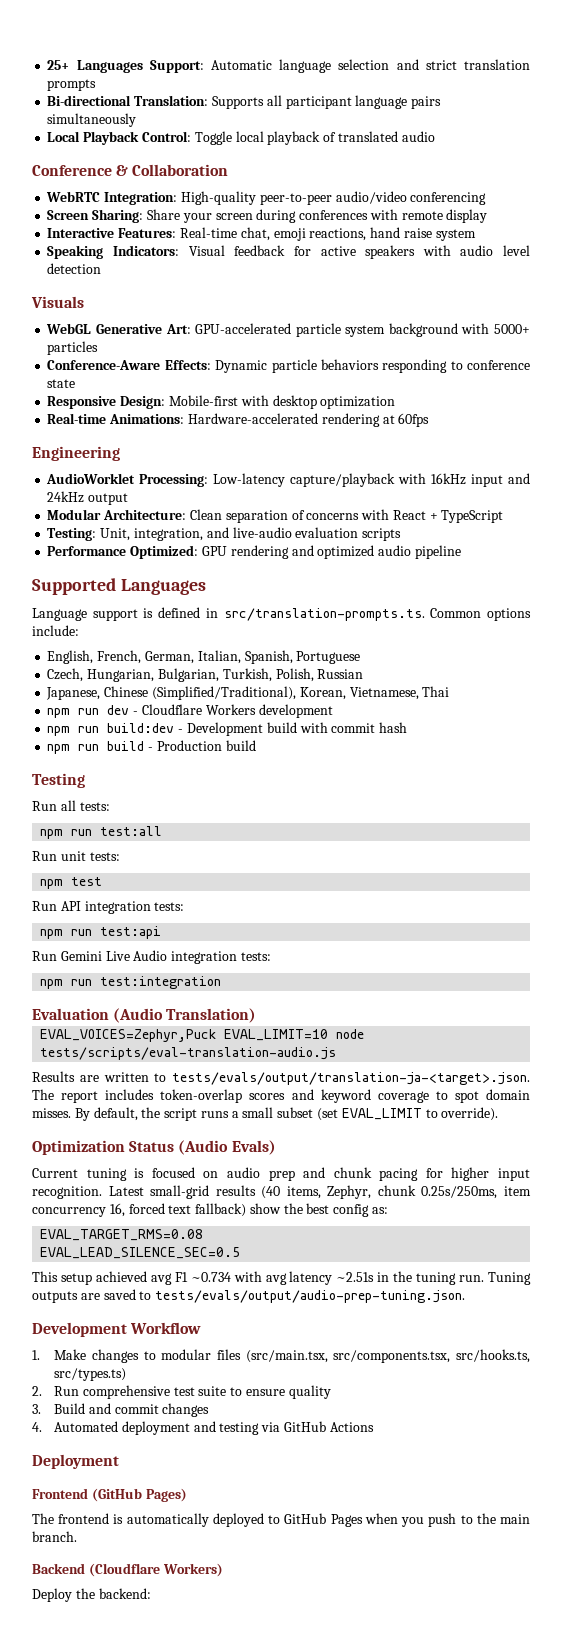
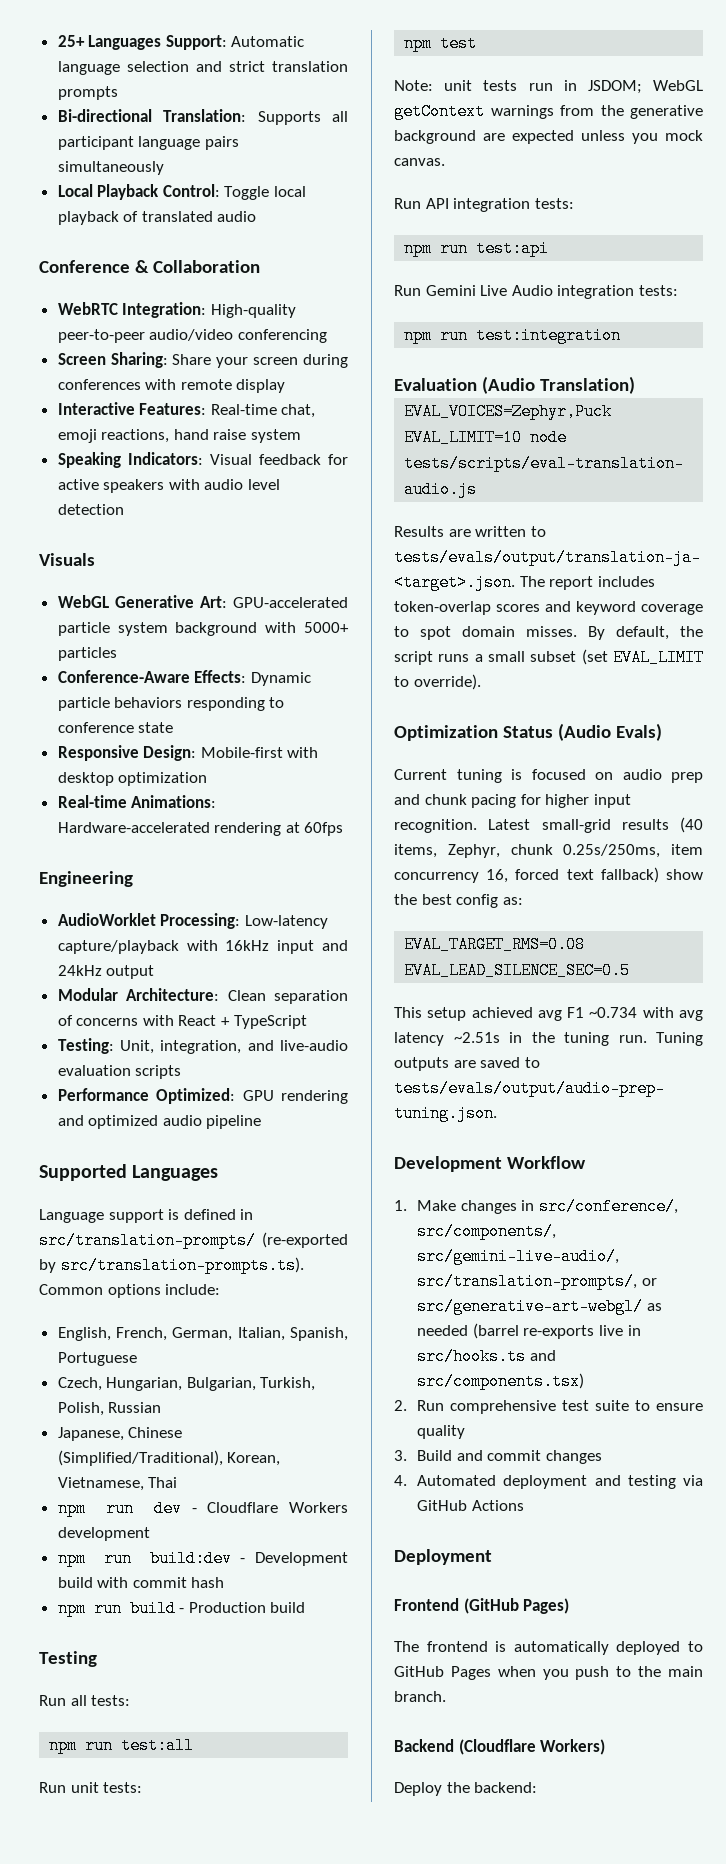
- Language support is defined in src/translation-prompts.ts. Common options include:
+ Language support is defined in src/translation-prompts/ (re-exported by src/translation-prompts.ts). Common options include:
+ Note: unit tests run in JSDOM; WebGL getContext warnings from the generative background are expected unless you mock canvas.
- 1. Make changes to modular files (src/main.tsx, src/components.tsx, src/hooks.ts, src/types.ts)
+ 1. Make changes in src/conference/, src/components/, src/gemini-live-audio/, src/translation-prompts/, or src/generative-art-webgl/ as needed (barrel re-exports live in src/hooks.ts and src/components.tsx)

